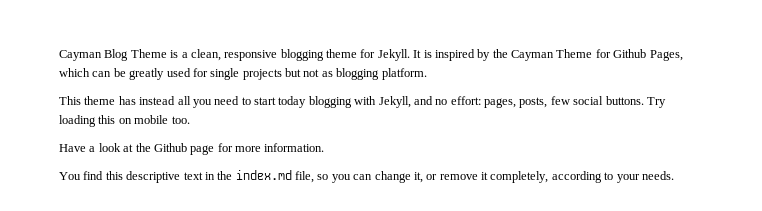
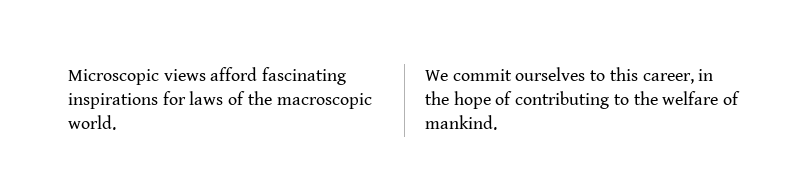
- Cayman Blog Theme is a clean, responsive blogging theme for Jekyll. It is inspired by the Cayman Theme for Github Pages, which can be greatly used for single projects but not as blogging platform.
- This theme has instead all you need to start today blogging with Jekyll, and no effort: pages, posts, few social buttons. Try loading this on mobile too.
- Have a look at the Github page for more information.
- You find this descriptive text in the index.md file, so you can change it, or remove it completely, according to your needs.
+ Microscopic views afford fascinating inspirations for laws of the macroscopic world.
+ We commit ourselves to this career, in the hope of contributing to the welfare of mankind.

